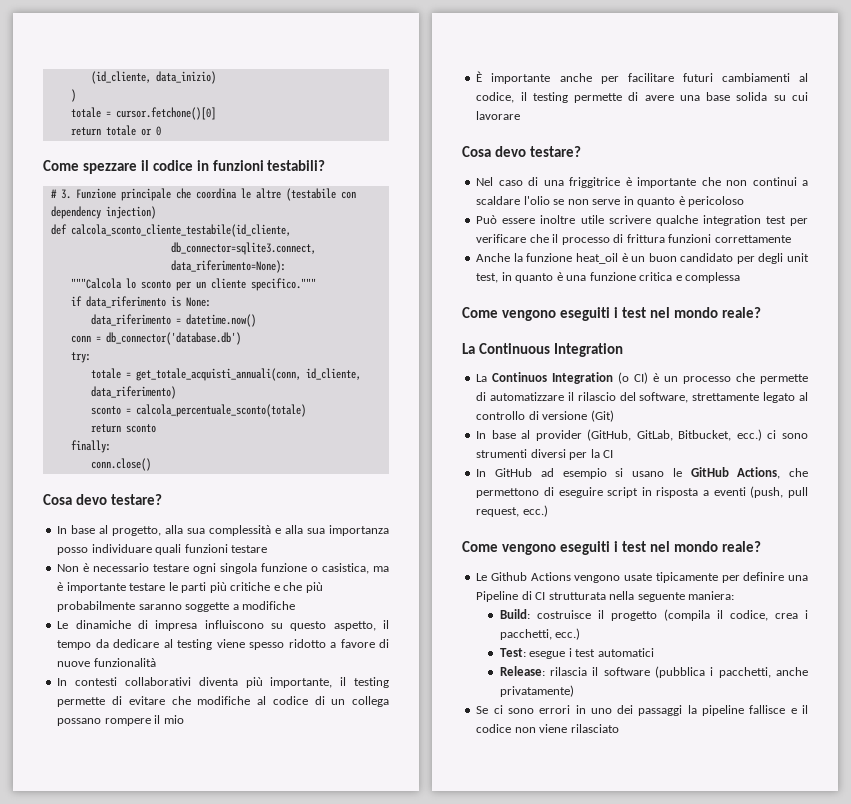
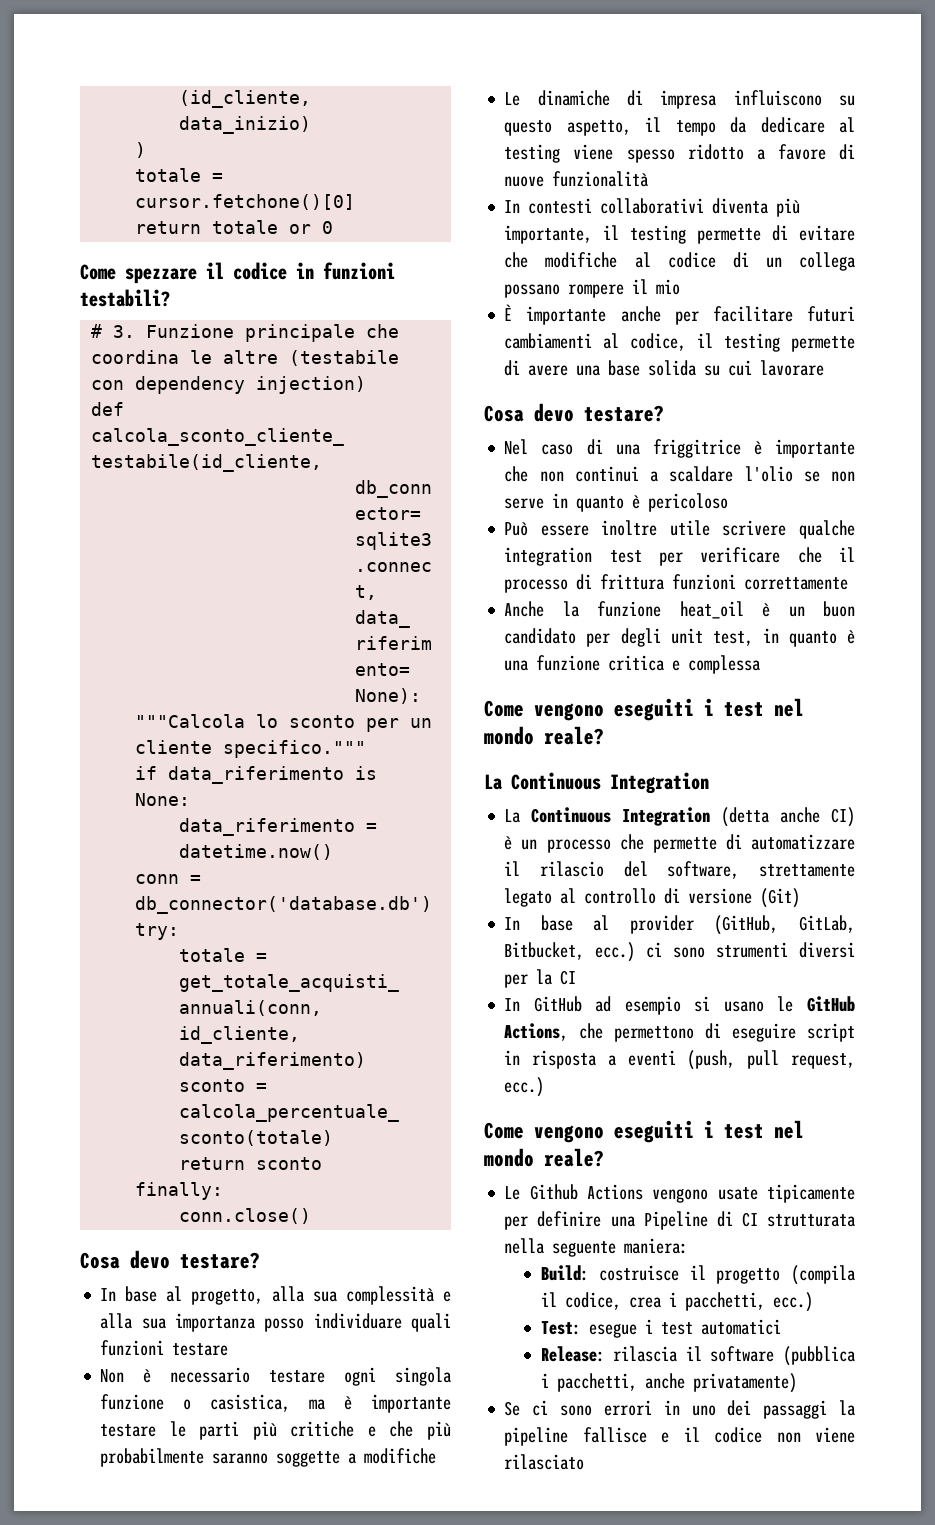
- La Continuos Integration (o CI) è un processo che permette di automatizzare il rilascio del software, strettamente legato al controllo di versione (Git)
+ La Continuous Integration (detta anche CI) è un processo che permette di automatizzare il rilascio del software, strettamente legato al controllo di versione (Git)

